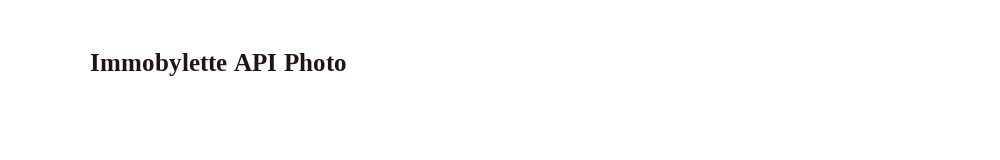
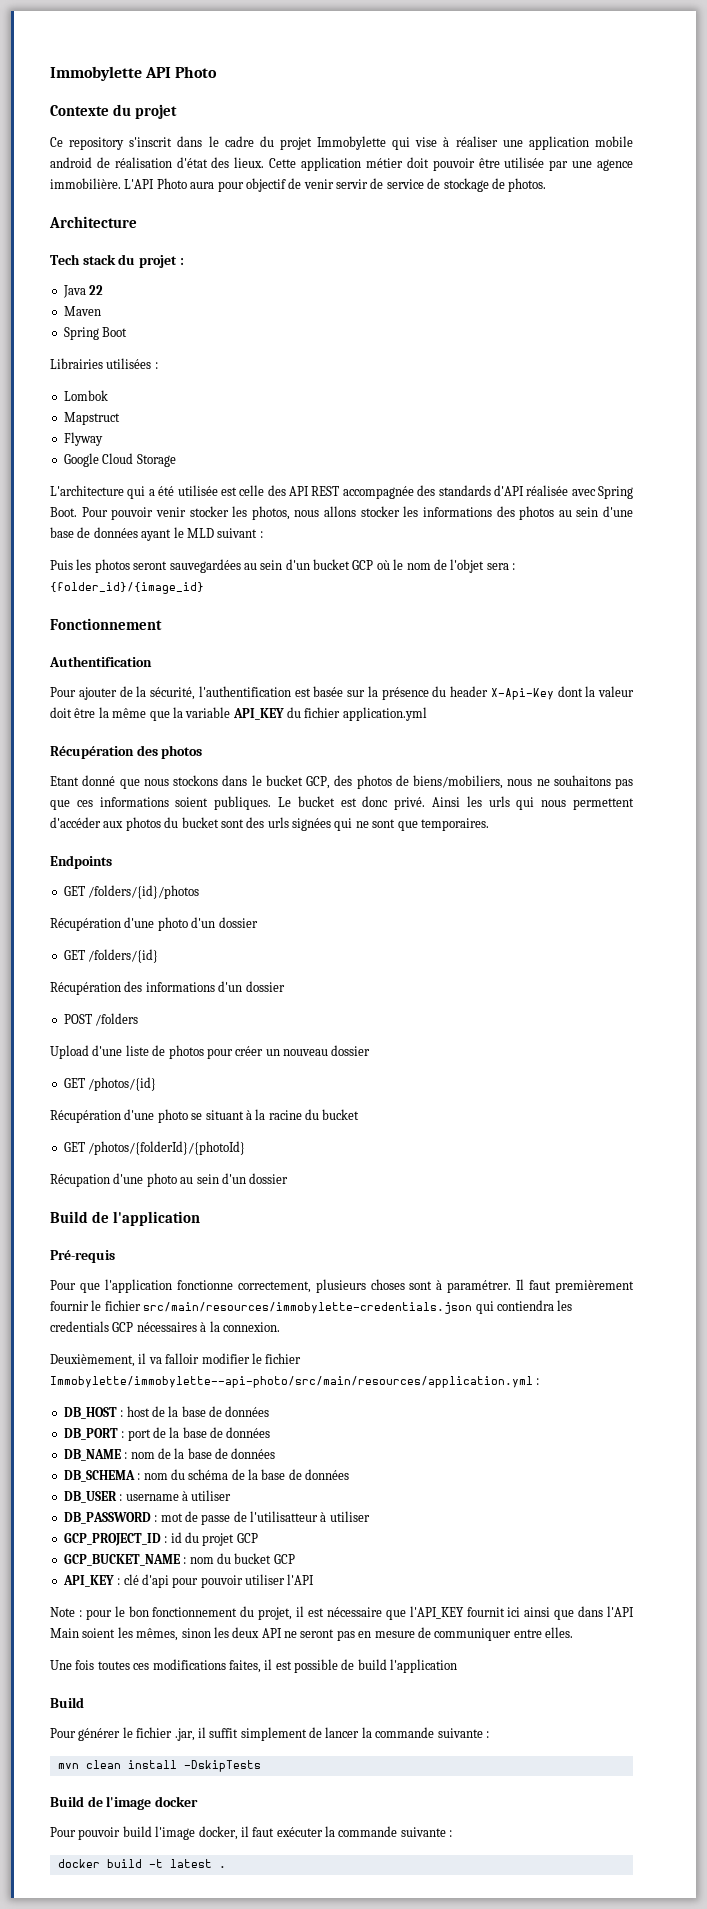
+ Contexte du projet
+ Ce repository s'inscrit dans le cadre du projet Immobylette qui vise à réaliser une application mobile android de réalisation d'état des lieux. Cette application métier doit pouvoir être utilisée par une agence immobilière. L'API Photo aura pour objectif de venir servir de service de stockage de photos.
+ Architecture
+ Tech stack du projet :
+ Java 22
+ Maven
+ Spring Boot
+ Librairies utilisées :
+ Lombok
+ Mapstruct
+ Flyway
+ Google Cloud Storage
+ L'architecture qui a été utilisée est celle des API REST accompagnée des standards d'API réalisée avec Spring Boot. Pour pouvoir venir stocker les photos, nous allons stocker les informations des photos au sein d'une base de données ayant le MLD suivant :
+ Puis les photos seront sauvegardées au sein d'un bucket GCP où le nom de l'objet sera : {folder_id}/{image_id}
+ Fonctionnement
+ Authentification
+ Pour ajouter de la sécurité, l'authentification est basée sur la présence du header X-Api-Key dont la valeur doit être la même que la variable API_KEY du fichier application.yml
+ Récupération des photos
+ Etant donné que nous stockons dans le bucket GCP, des photos de biens/mobiliers, nous ne souhaitons pas que ces informations soient publiques. Le bucket est donc privé. Ainsi les urls qui nous permettent d'accéder aux photos du bucket sont des urls signées qui ne sont que temporaires.
+ Endpoints
+ GET /folders/{id}/photos
+ Récupération d'une photo d'un dossier
+ GET /folders/{id}
+ Récupération des informations d'un dossier
+ POST /folders
+ Upload d'une liste de photos pour créer un nouveau dossier
+ GET /photos/{id}
+ Récupération d'une photo se situant à la racine du bucket
+ GET /photos/{folderId}/{photoId}
+ Récupation d'une photo au sein d'un dossier
+ Build de l'application
+ Pré-requis
+ Pour que l'application fonctionne correctement, plusieurs choses sont à paramétrer. Il faut premièrement fournir le fichier src/main/resources/immobylette-credentials.json qui contiendra les credentials GCP nécessaires à la connexion.
+ Deuxièmement, il va falloir modifier le fichier Immobylette/immobylette--api-photo/src/main/resources/application.yml :
+ DB_HOST : host de la base de données
+ DB_PORT : port de la base de données
+ DB_NAME : nom de la base de données
+ DB_SCHEMA : nom du schéma de la base de données
+ DB_USER : username à utiliser
+ DB_PASSWORD : mot de passe de l'utilisatteur à utiliser
+ GCP_PROJECT_ID : id du projet GCP
+ GCP_BUCKET_NAME : nom du bucket GCP
+ API_KEY : clé d'api pour pouvoir utiliser l'API
+ Note : pour le bon fonctionnement du projet, il est nécessaire que l'API_KEY fournit ici ainsi que dans l'API Main soient les mêmes, sinon les deux API ne seront pas en mesure de communiquer entre elles.
+ Une fois toutes ces modifications faites, il est possible de build l'application
+ Build
+ Pour générer le fichier .jar, il suffit simplement de lancer la commande suivante :
+ mvn clean install -DskipTests
+ Build de l'image docker
+ Pour pouvoir build l'image docker, il faut exécuter la commande suivante :
+ docker build -t latest .

